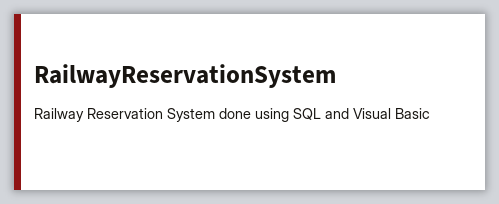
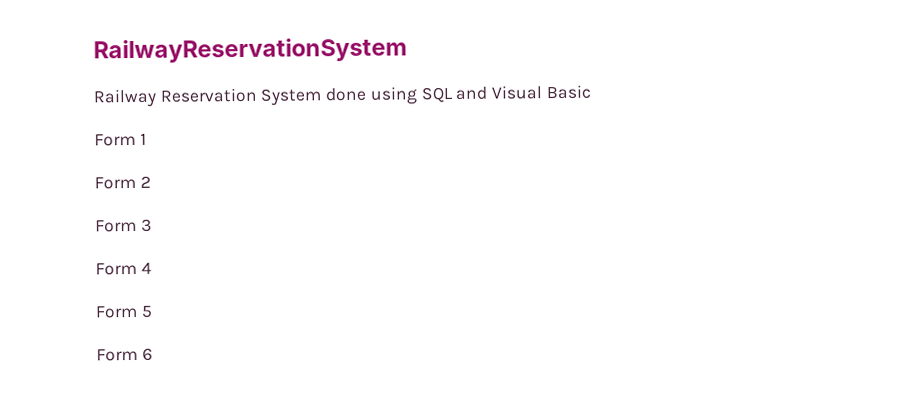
+ Form 1
+ Form 2
+ Form 3
+ Form 4
+ Form 5
+ Form 6

